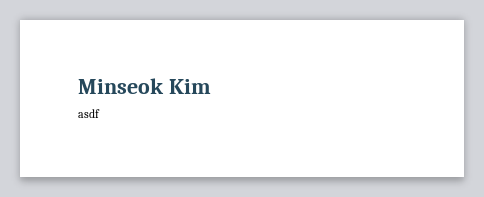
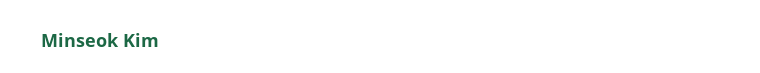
- asdf

